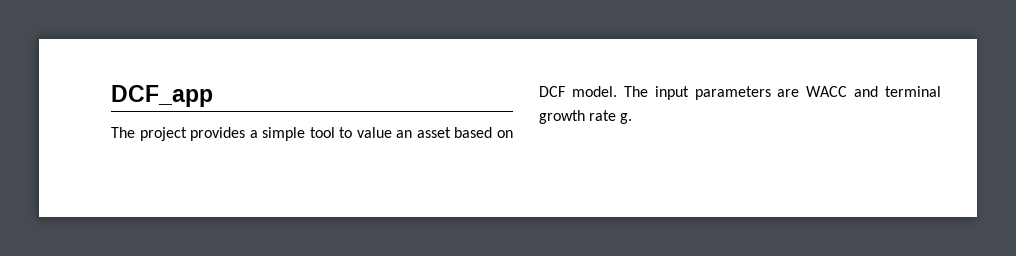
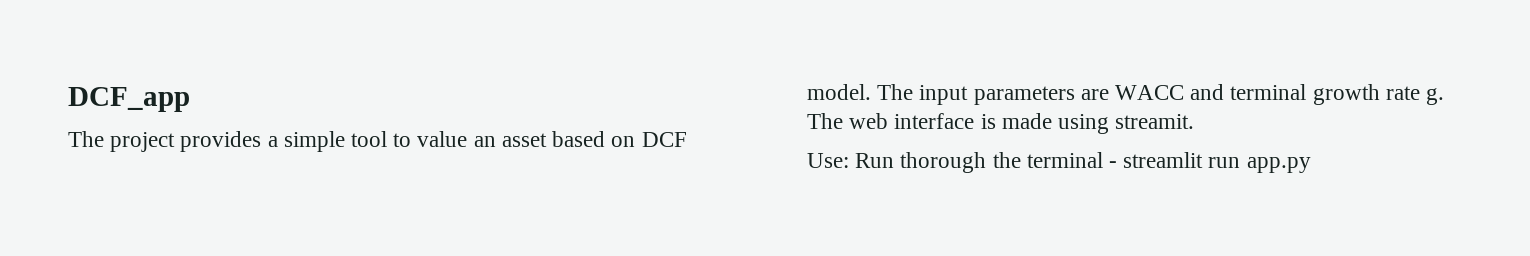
+ The web interface is made using streamit.
+ Use: Run thorough the terminal - streamlit run app.py

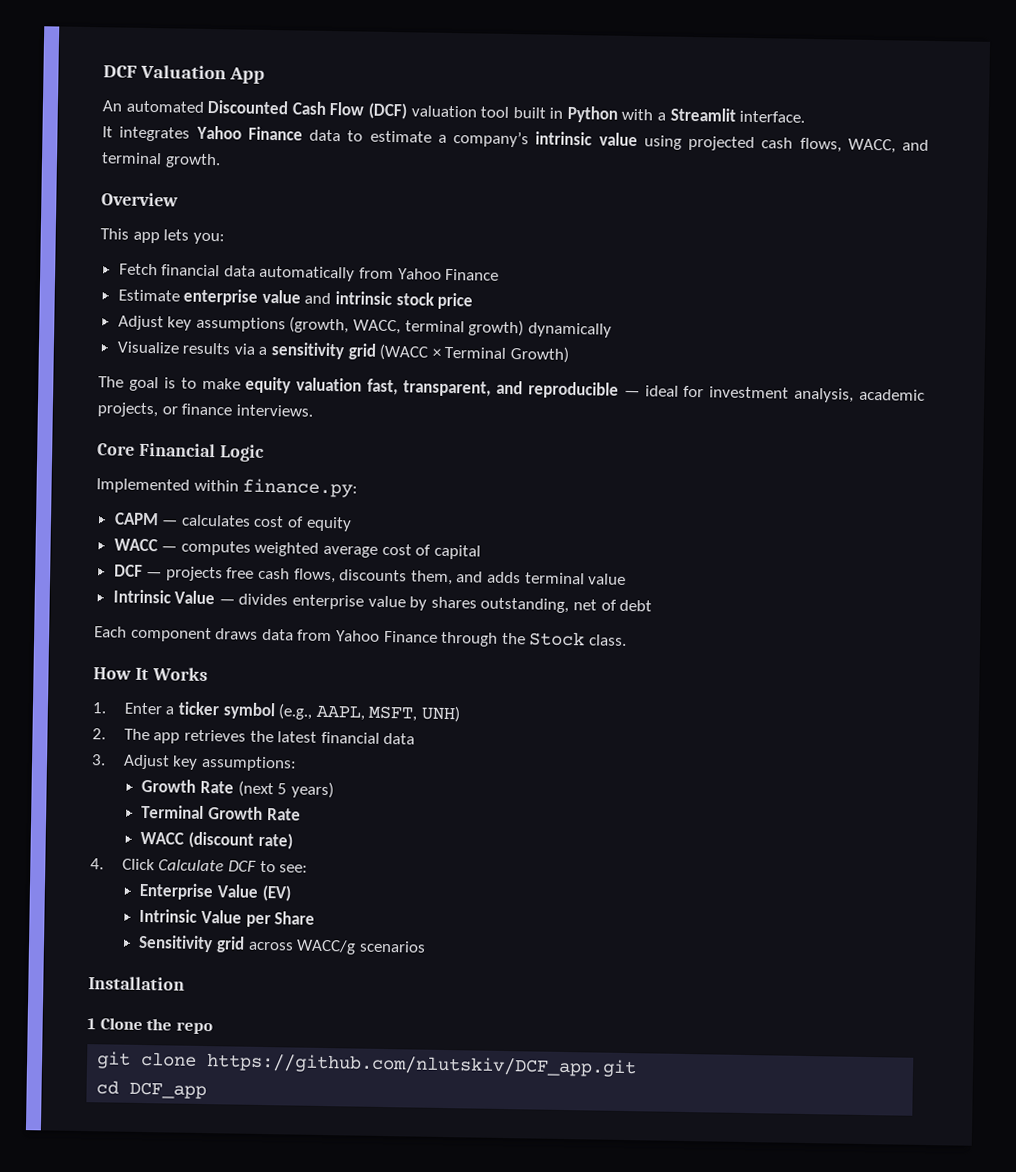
- DCF_app
- The project provides a simple tool to value an asset based on DCF model. The input parameters are WACC and terminal growth rate g. The web interface is made using streamit.
- Use: Run thorough the terminal - streamlit run app.py
+ DCF Valuation App
+ An automated Discounted Cash Flow (DCF) valuation tool built in Python with a Streamlit interface.
+ It integrates Yahoo Finance data to estimate a company’s intrinsic value using projected cash flows, WACC, and terminal growth.
+ Overview
+ This app lets you:
+ Fetch financial data automatically from Yahoo Finance
+ Estimate enterprise value and intrinsic stock price
+ Adjust key assumptions (growth, WACC, terminal growth) dynamically
+ Visualize results via a sensitivity grid (WACC × Terminal Growth)
+ The goal is to make equity valuation fast, transparent, and reproducible — ideal for investment analysis, academic projects, or finance interviews.
+ Core Financial Logic
+ Implemented within finance.py:
+ CAPM — calculates cost of equity
+ WACC — computes weighted average cost of capital
+ DCF — projects free cash flows, discounts them, and adds terminal value
+ Intrinsic Value — divides enterprise value by shares outstanding, net of debt
+ Each component draws data from Yahoo Finance through the Stock class.
+ How It Works
+ 1. Enter a ticker symbol (e.g., AAPL, MSFT, UNH)
+ 2. The app retrieves the latest financial data
+ 3. Adjust key assumptions:
+ Growth Rate (next 5 years)
+ Terminal Growth Rate
+ WACC (discount rate)
+ 4. Click Calculate DCF to see:
+ Enterprise Value (EV)
+ Intrinsic Value per Share
+ Sensitivity grid across WACC/g scenarios
+ Installation
+ 1 Clone the repo
+ git clone https://github.com/nlutskiv/DCF_app.git
+ cd DCF_app

